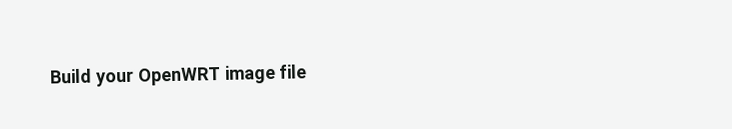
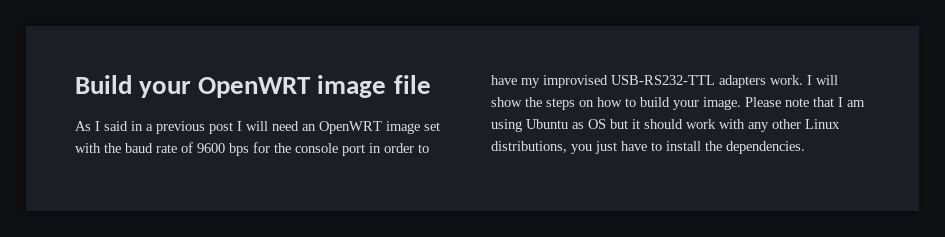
+ As I said in a previous post I will need an OpenWRT image set with the baud rate of 9600 bps for the console port in order to have my improvised USB-RS232-TTL adapters work. I will show the steps on how to build your image. Please note that I am using Ubuntu as OS but it should work with any other Linux distributions, you just have to install the dependencies.

